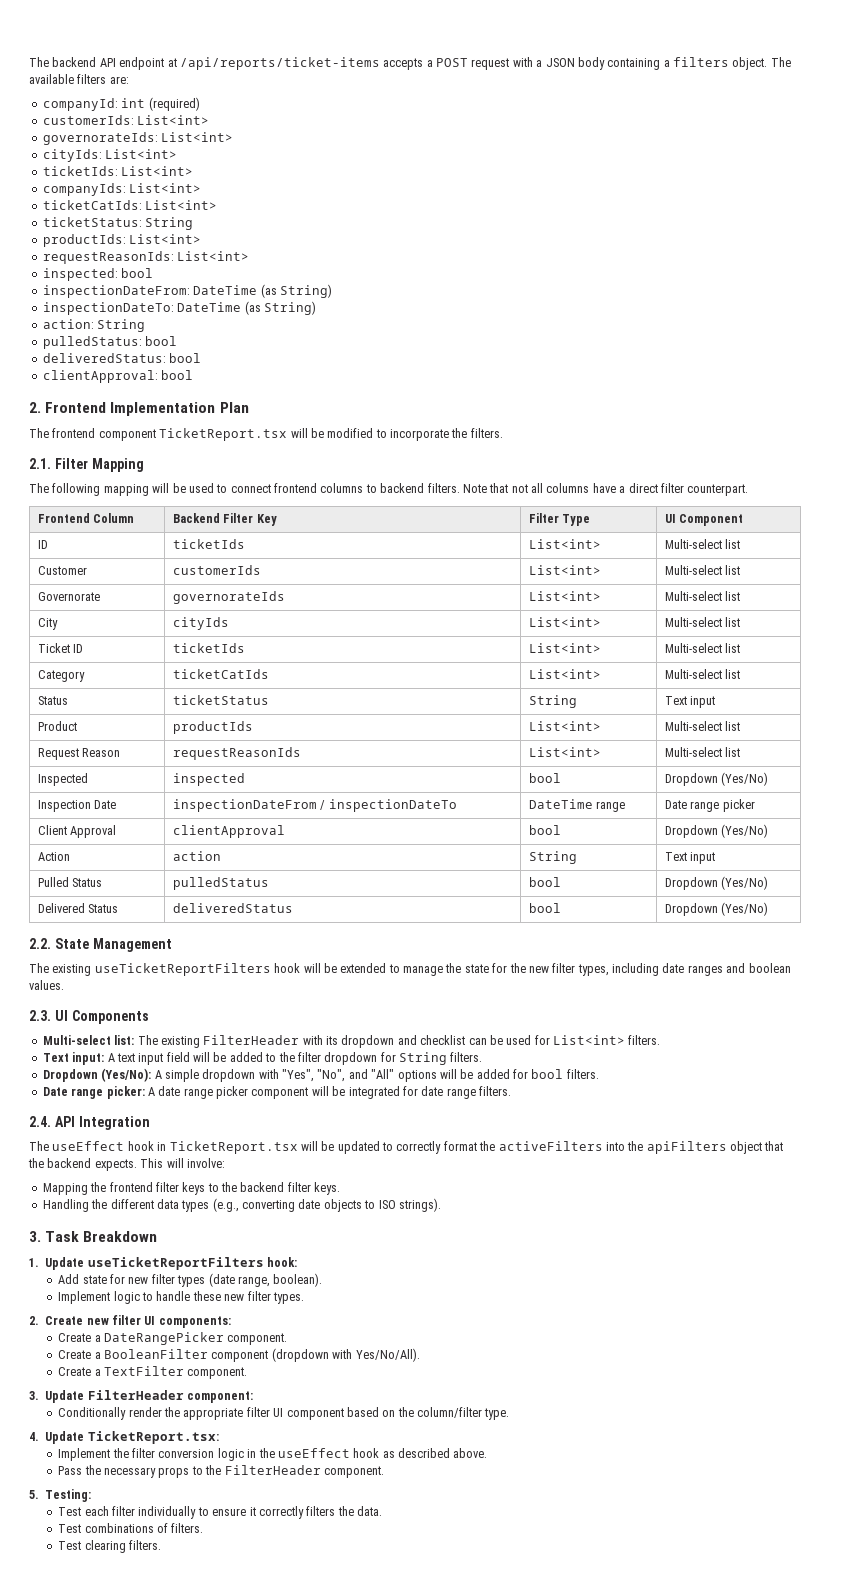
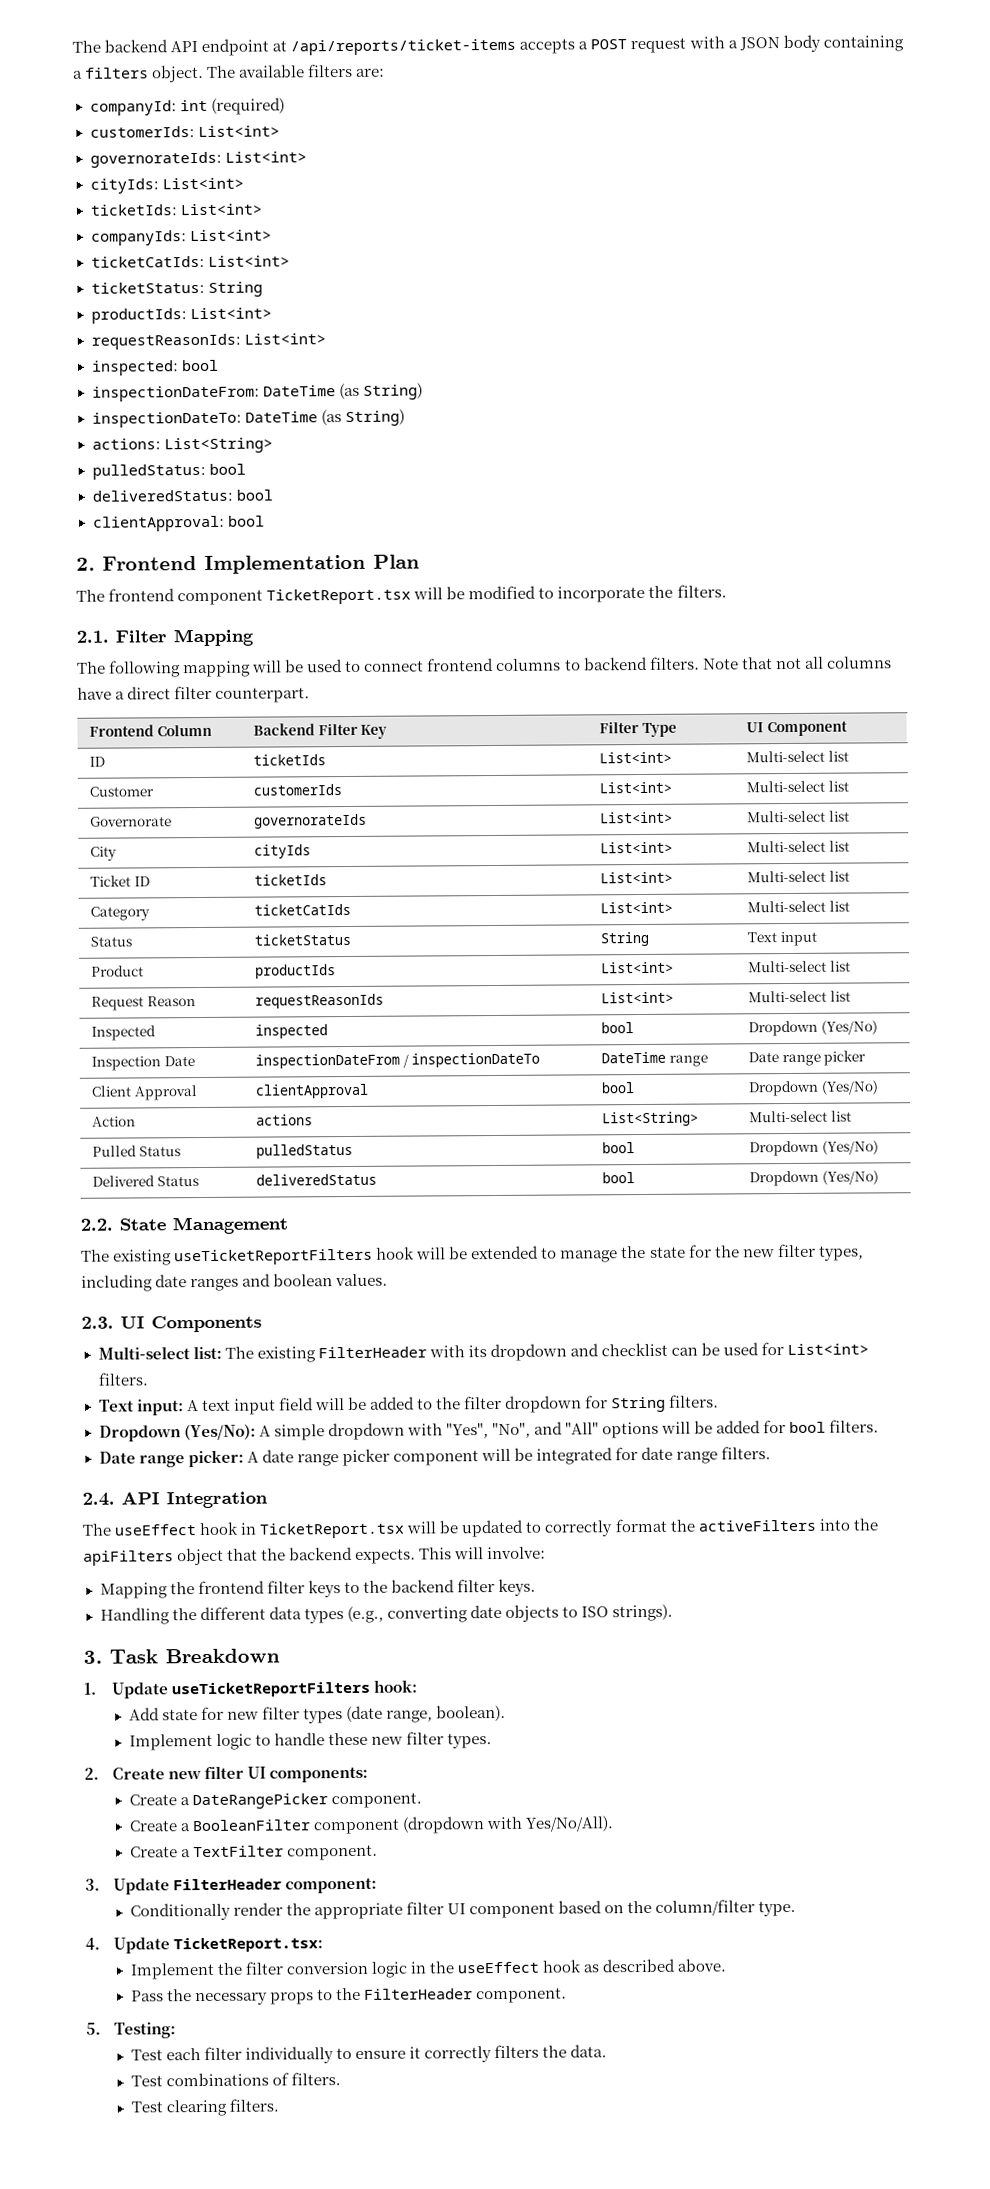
- action: String
+ actions: List<String>
- Action | action | String | Text input
+ Action | actions | List<String> | Multi-select list

